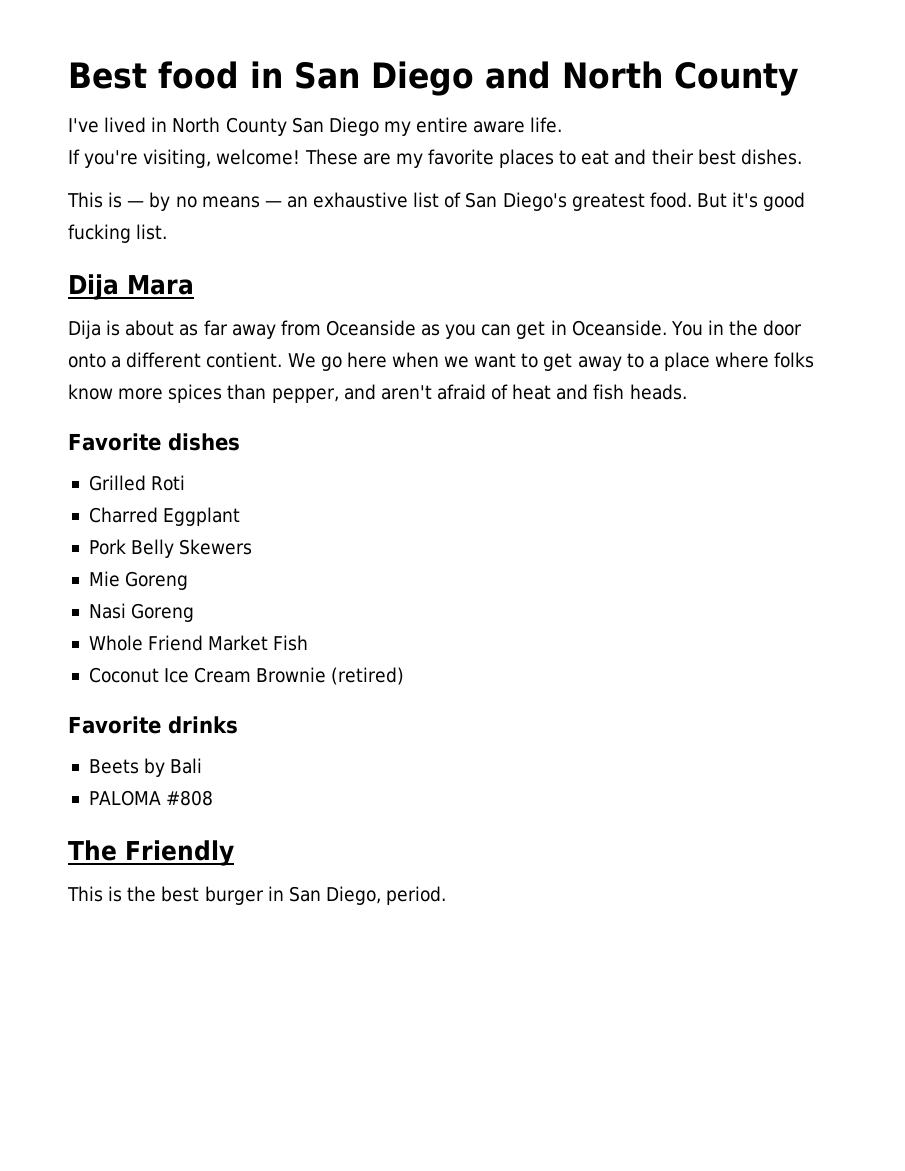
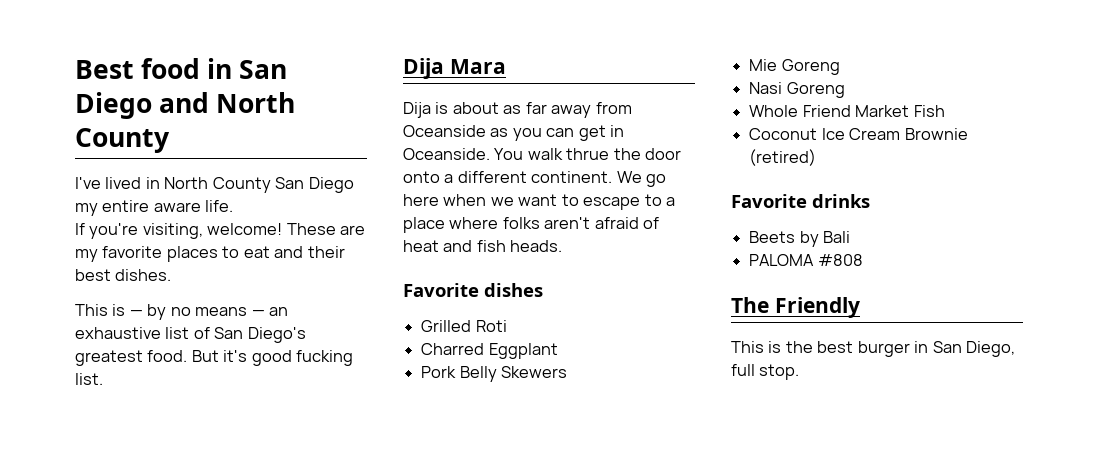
- You in the door onto a different contient.
+ You walk thrue the door onto a different continent.
- We go here when we want to get away to a place where folks know more spices than pepper, and aren't afraid of heat and fish heads.
+ We go here when we want to escape to a place where folks aren't afraid of heat and fish heads.
- This is the best burger in San Diego, period.
+ This is the best burger in San Diego, full stop.

